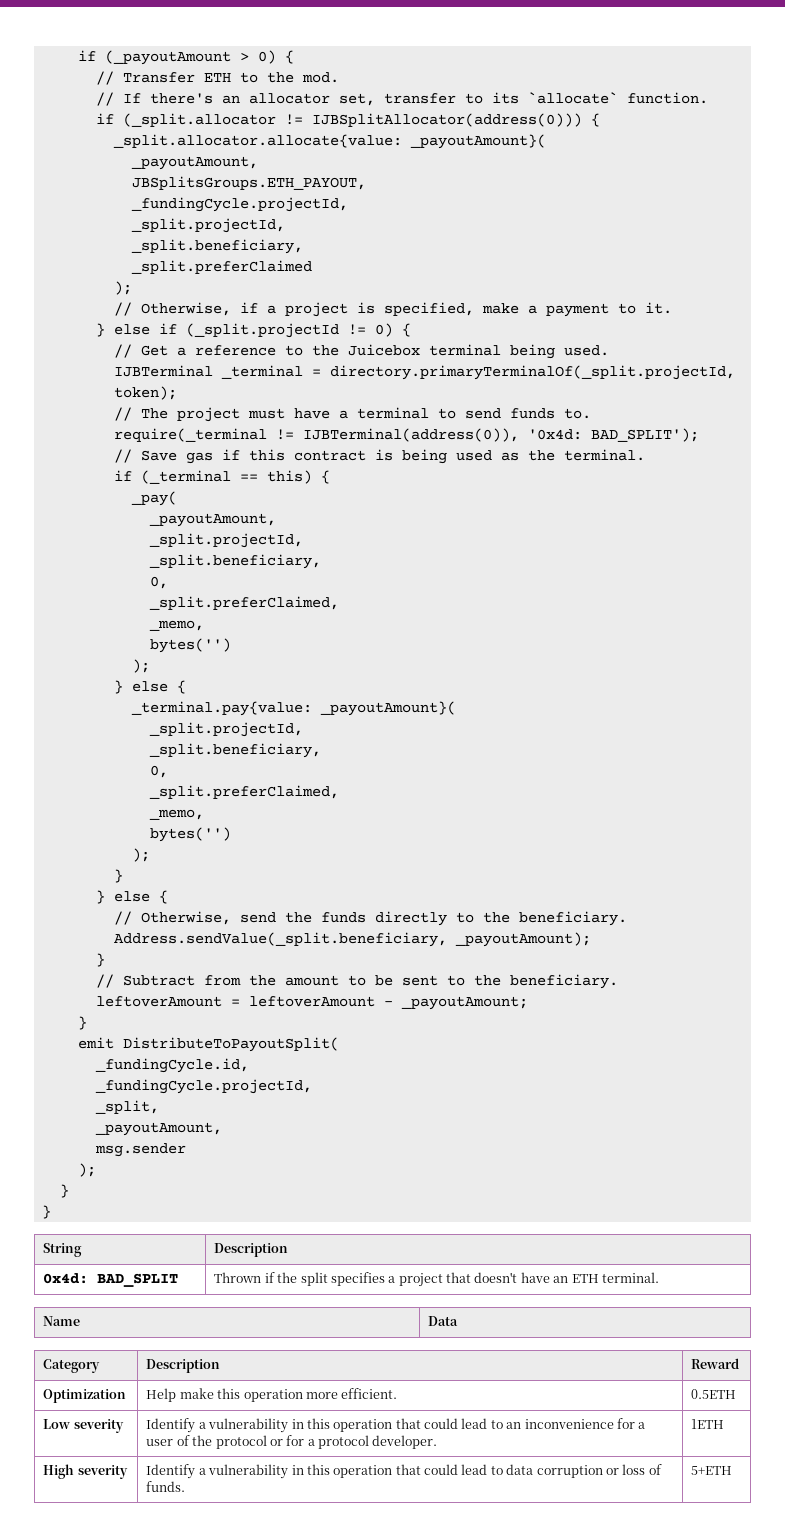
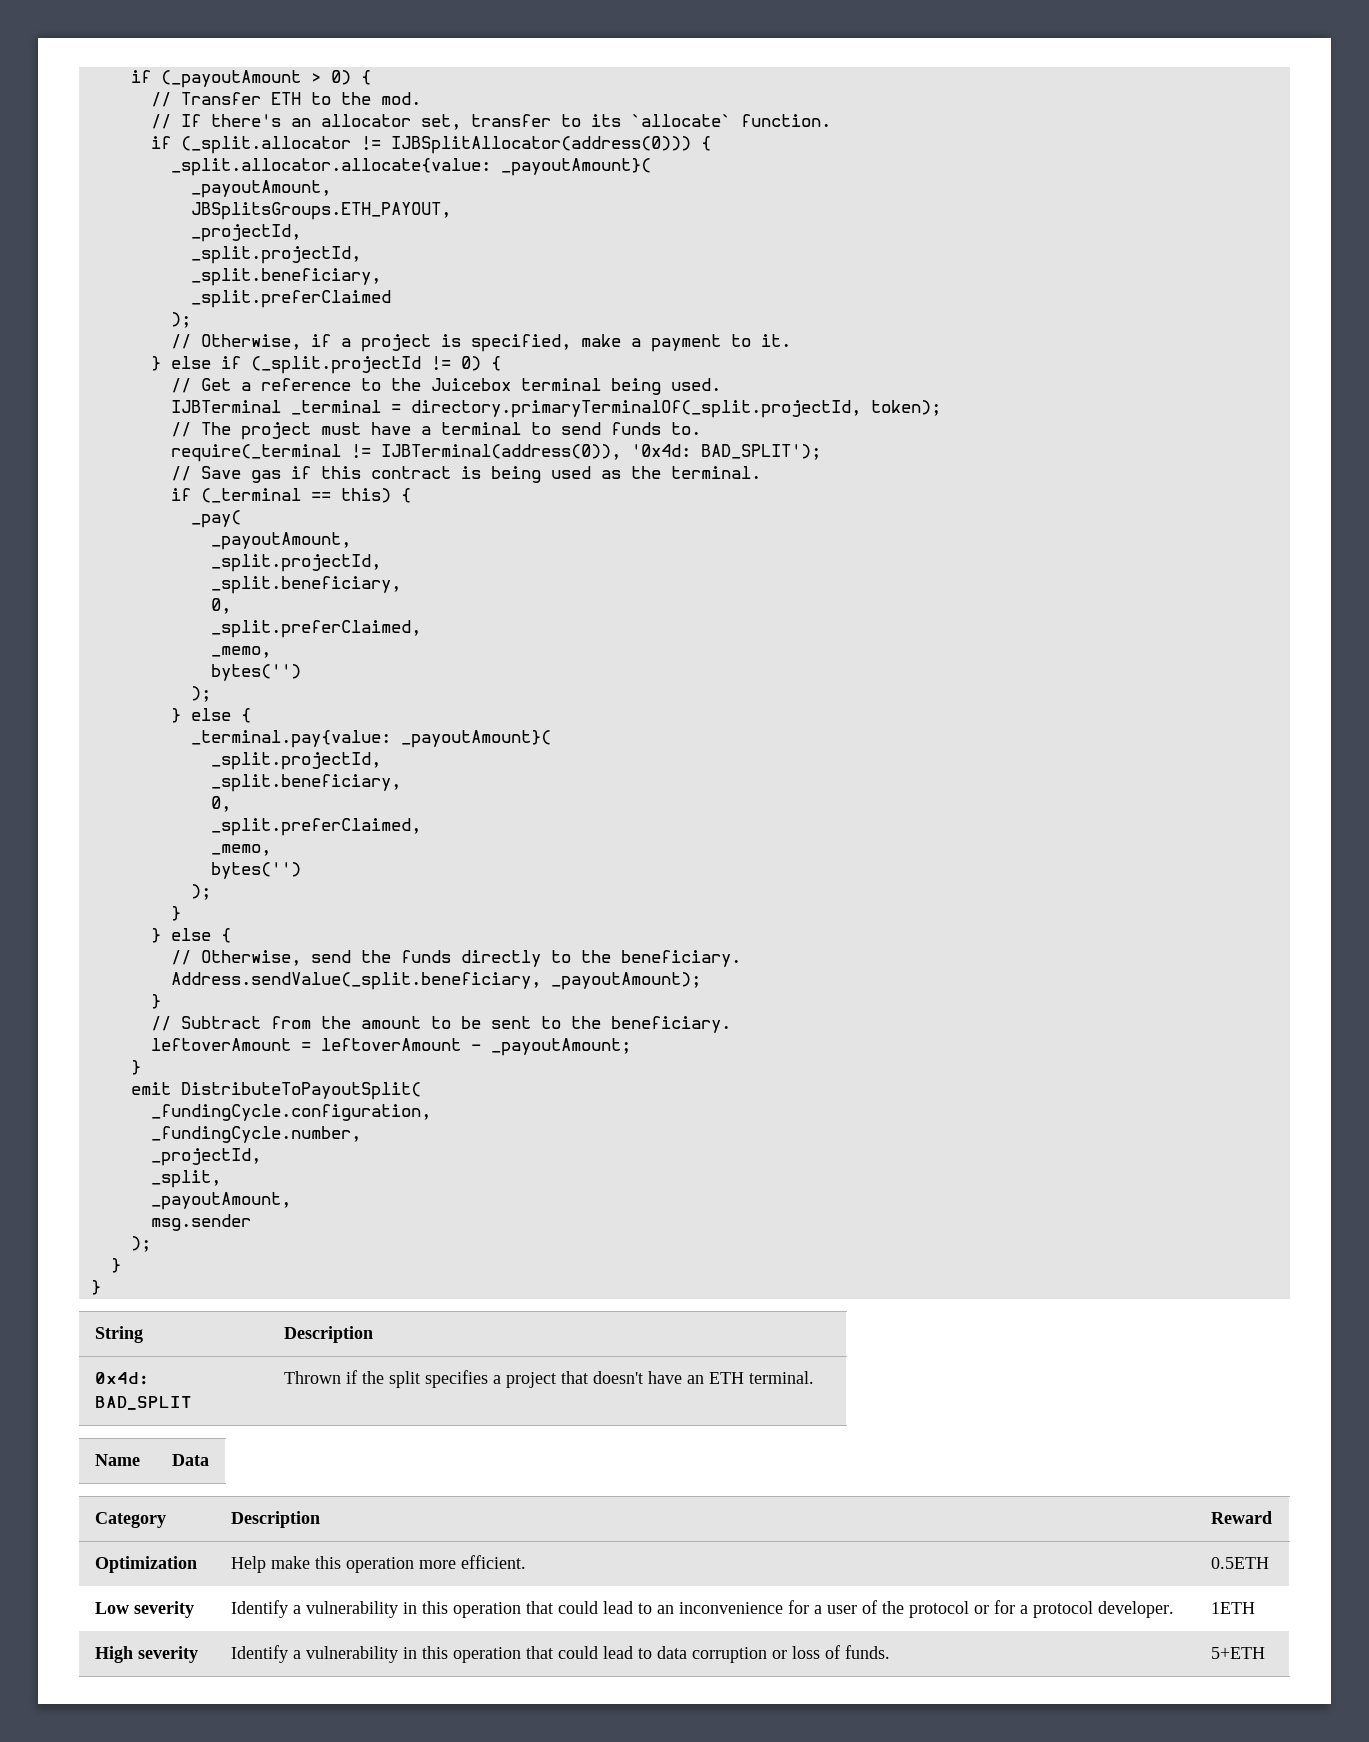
  JBSplitsGroups.ETH_PAYOUT,
- _fundingCycle.projectId,
+ _projectId,
- _fundingCycle.id,
- _fundingCycle.projectId,
+ _fundingCycle.configuration,
+ _fundingCycle.number,
+ _projectId,

